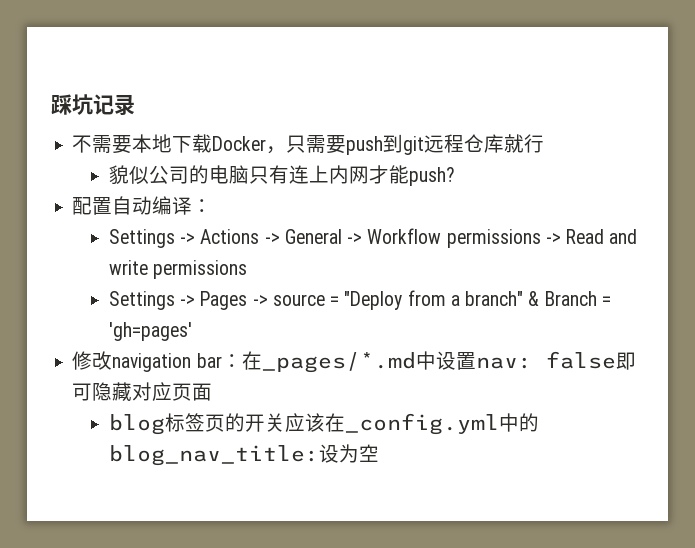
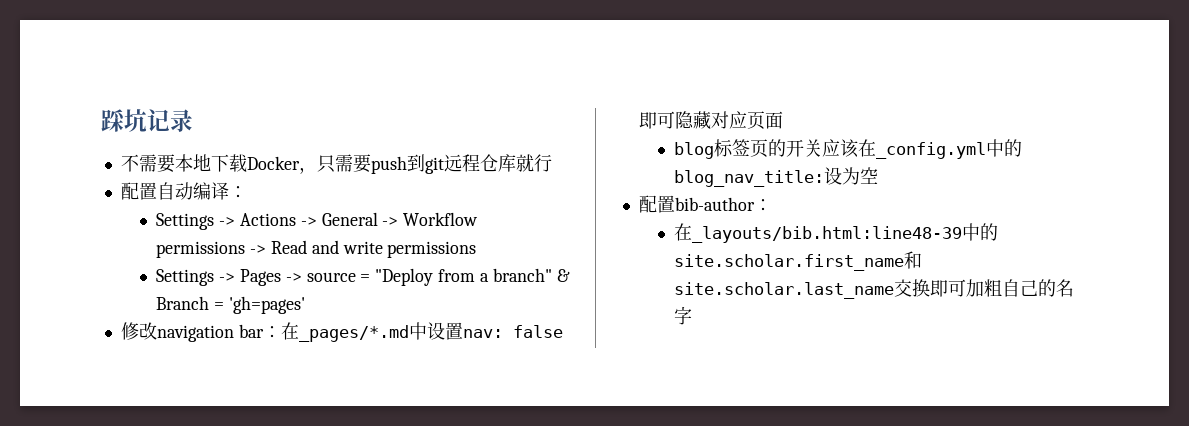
- 貌似公司的电脑只有连上内网才能push?
+ 配置bib-author：
+ 在_layouts/bib.html:line48-39中的site.scholar.first_name和site.scholar.last_name交换即可加粗自己的名字

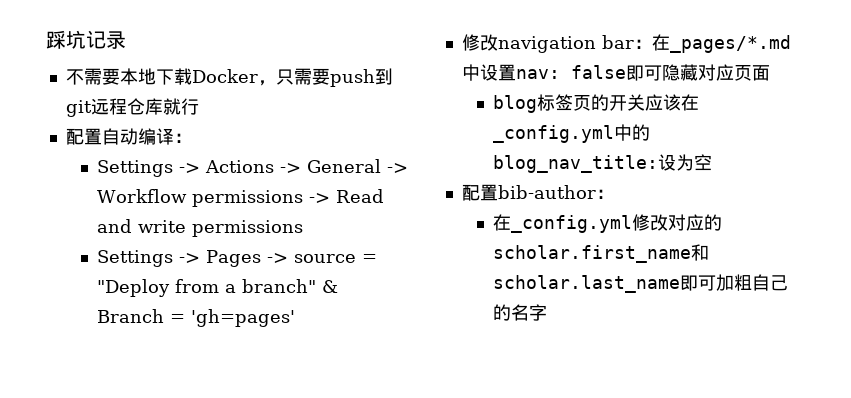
- 在_layouts/bib.html:line48-39中的site.scholar.first_name和site.scholar.last_name交换即可加粗自己的名字
+ 在_config.yml修改对应的scholar.first_name和scholar.last_name即可加粗自己的名字

